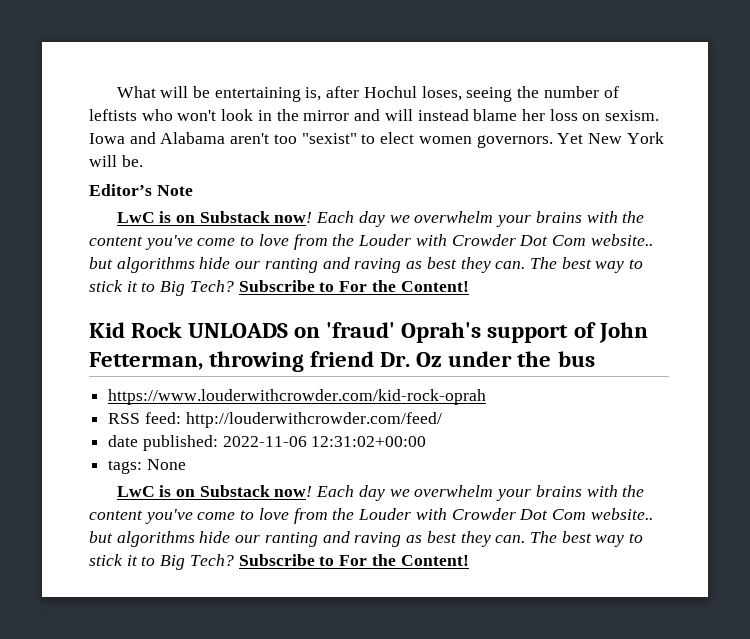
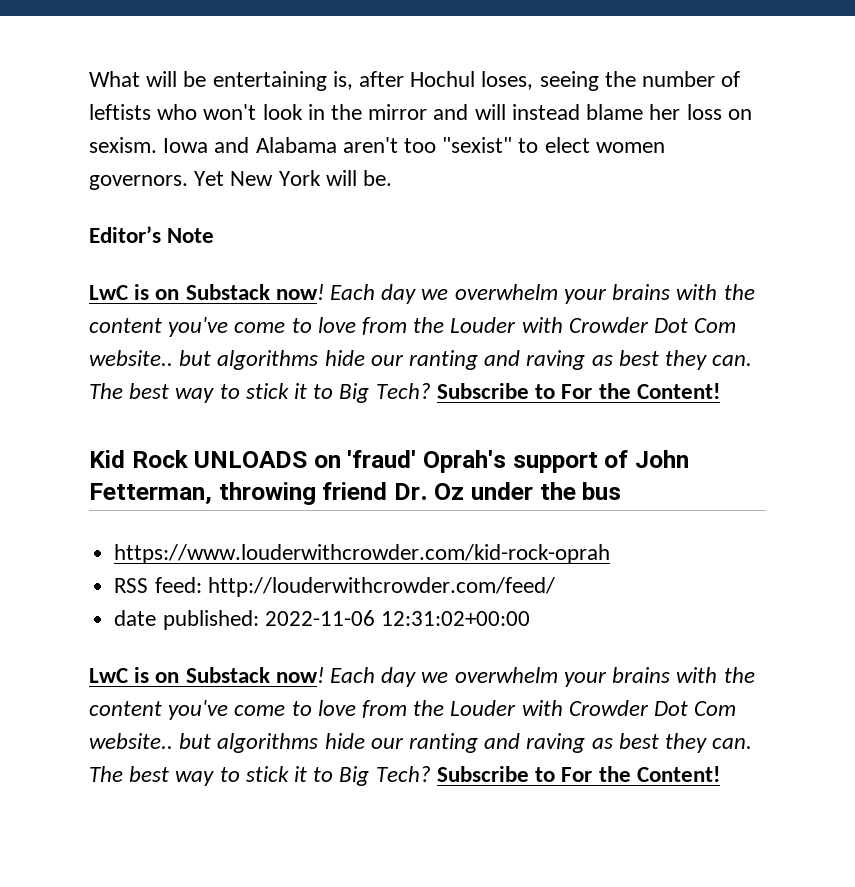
- tags: None

